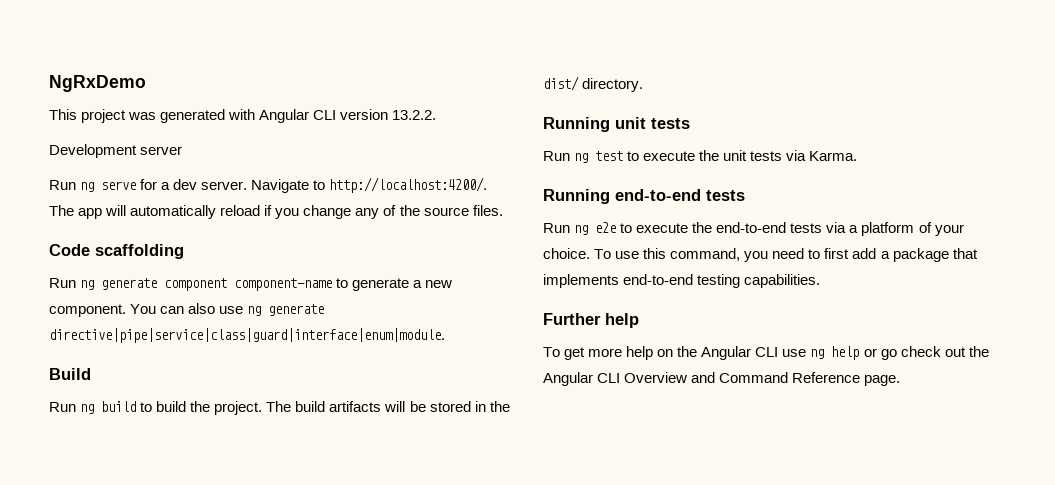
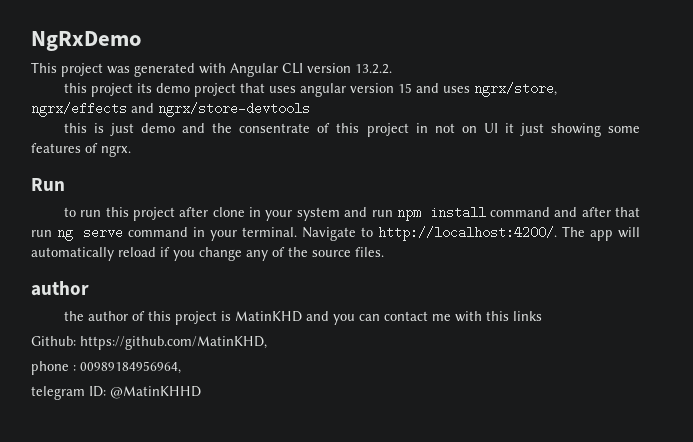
- Development server
- Run ng serve for a dev server.
+ this project its demo project that uses angular version 15 and uses ngrx/store, ngrx/effects and ngrx/store-devtools
+ this is just demo and the consentrate of this project in not on UI it just showing some features of ngrx.
+ Run
+ to run this project after clone in your system and run npm install command and after that run ng serve command in your terminal.
  The app will automatically reload if you change any of the source files.
- Code scaffolding
- Run ng generate component component-name to generate a new component. You can also use ng generate directive|pipe|service|class|guard|interface|enum|module.
- Build
- Run ng build to build the project. The build artifacts will be stored in the dist/ directory.
- Running unit tests
- Run ng test to execute the unit tests via Karma.
- Running end-to-end tests
- Run ng e2e to execute the end-to-end tests via a platform of your choice. To use this command, you need to first add a package that implements end-to-end testing capabilities.
- Further help
- To get more help on the Angular CLI use ng help or go check out the Angular CLI Overview and Command Reference page.
+ author
+ the author of this project is MatinKHD and you can contact me with this links
+ Github: https://github.com/MatinKHD,
+ phone : 00989184956964,
+ telegram ID: @MatinKHHD

